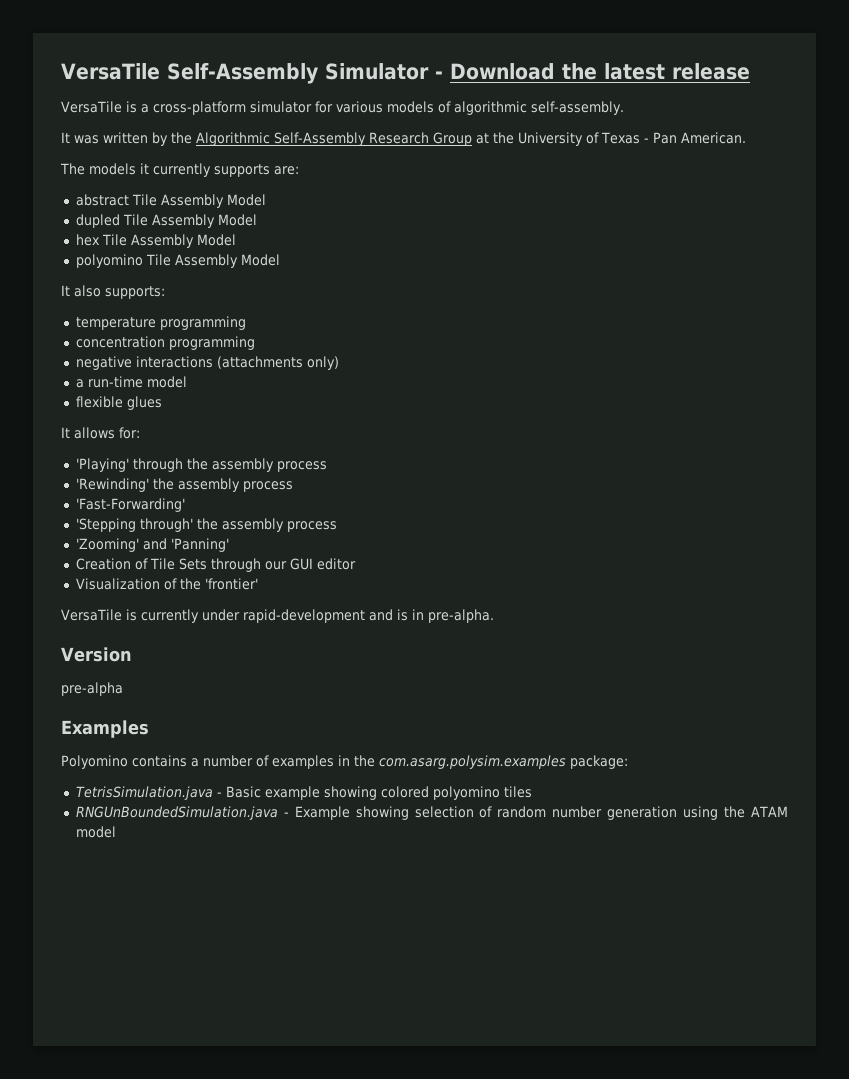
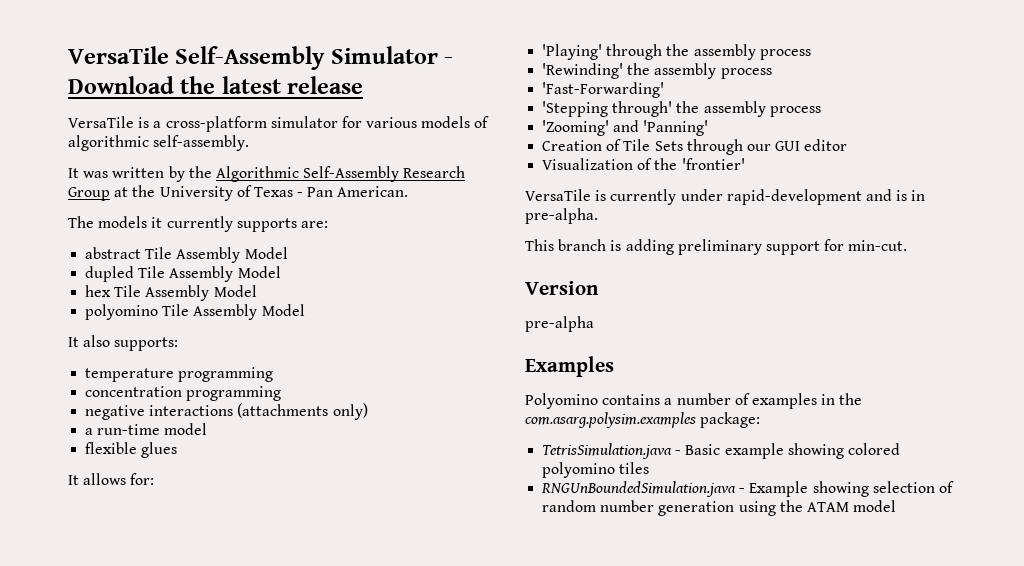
+ This branch is adding preliminary support for min-cut.

